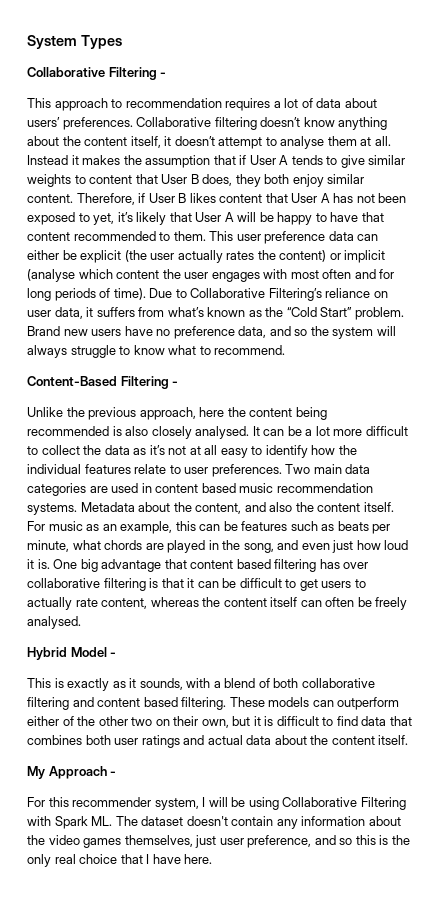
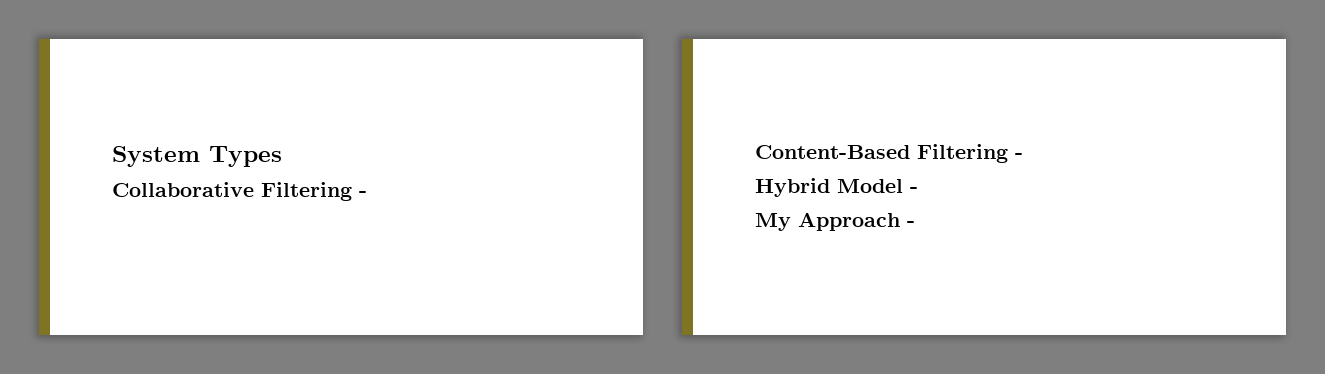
- This approach to recommendation requires a lot of data about users’ preferences. Collaborative filtering doesn’t know anything about the content itself, it doesn’t attempt to analyse them at all. Instead it makes the assumption that if User A tends to give similar weights to content that User B does, they both enjoy similar content. Therefore, if User B likes content that User A has not been exposed to yet, it’s likely that User A will be happy to have that content recommended to them. This user preference data can either be explicit (the user actually rates the content) or implicit (analyse which content the user engages with most often and for long periods of time). Due to Collaborative Filtering’s reliance on user data, it suffers from what’s known as the “Cold Start” problem. Brand new users have no preference data, and so the system will always struggle to know what to recommend.
  Content-Based Filtering -
- Unlike the previous approach, here the content being recommended is also closely analysed. It can be a lot more difficult to collect the data as it’s not at all easy to identify how the individual features relate to user preferences. Two main data categories are used in content based music recommendation systems. Metadata about the content, and also the content itself. For music as an example, this can be features such as beats per minute, what chords are played in the song, and even just how loud it is. One big advantage that content based filtering has over collaborative filtering is that it can be difficult to get users to actually rate content, whereas the content itself can often be freely analysed.
  Hybrid Model -
- This is exactly as it sounds, with a blend of both collaborative filtering and content based filtering. These models can outperform either of the other two on their own, but it is difficult to find data that combines both user ratings and actual data about the content itself.
  My Approach -
- For this recommender system, I will be using Collaborative Filtering with Spark ML. The dataset doesn't contain any information about the video games themselves, just user preference, and so this is the only real choice that I have here.

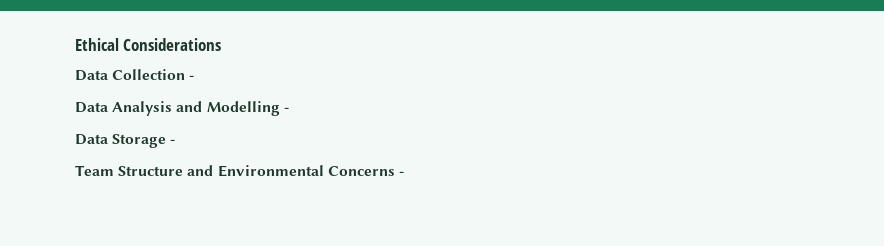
- System Types
- Collaborative Filtering -
- Content-Based Filtering -
- Hybrid Model -
- My Approach -
+ Ethical Considerations
+ Data Collection -
+ Data Analysis and Modelling -
+ Data Storage -
+ Team Structure and Environmental Concerns -

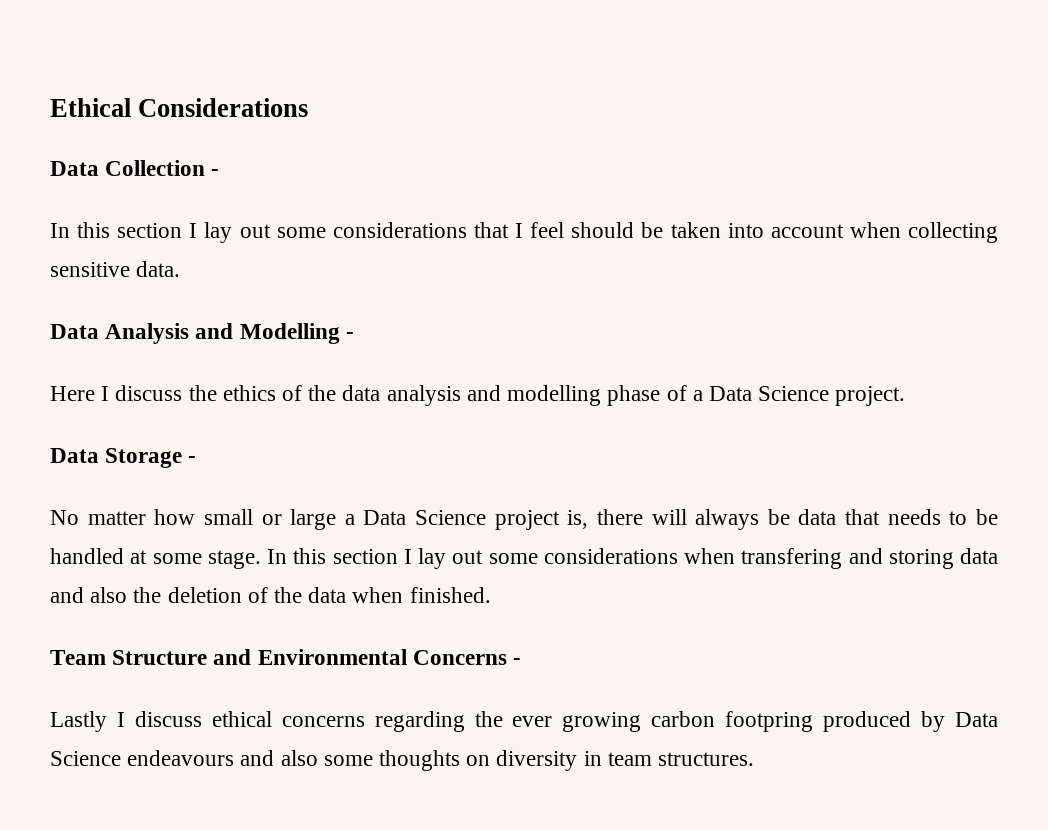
+ In this section I lay out some considerations that I feel should be taken into account when collecting sensitive data.
+ Here I discuss the ethics of the data analysis and modelling phase of a Data Science project.
  Data Storage -
+ No matter how small or large a Data Science project is, there will always be data that needs to be handled at some stage. In this section I lay out some considerations when transfering and storing data and also the deletion of the data when finished.
+ Lastly I discuss ethical concerns regarding the ever growing carbon footpring produced by Data Science endeavours and also some thoughts on diversity in team structures.

